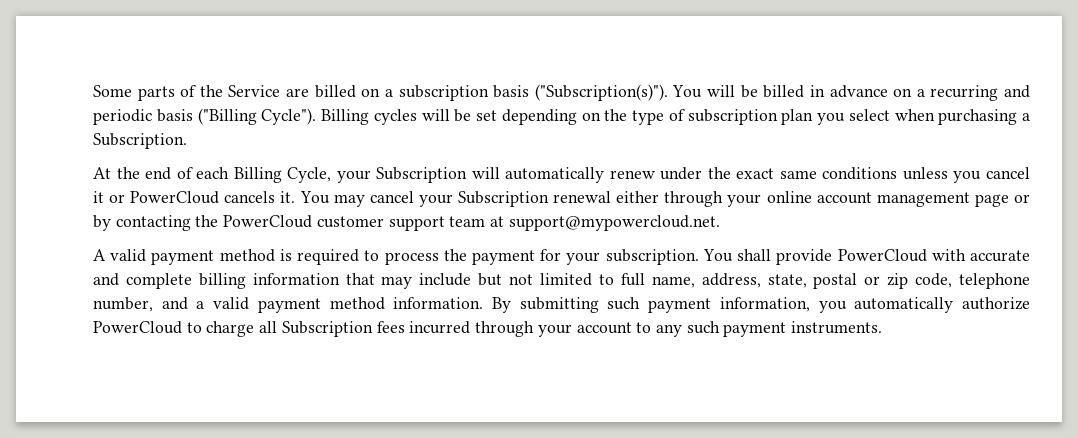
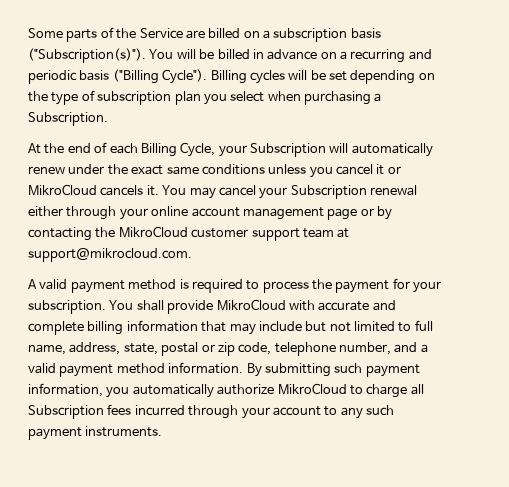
- At the end of each Billing Cycle, your Subscription will automatically renew under the exact same conditions unless you cancel it or PowerCloud cancels it.
+ At the end of each Billing Cycle, your Subscription will automatically renew under the exact same conditions unless you cancel it or MikroCloud cancels it.
- You may cancel your Subscription renewal either through your online account management page or by contacting the PowerCloud customer support team at support@mypowercloud.net.
+ You may cancel your Subscription renewal either through your online account management page or by contacting the MikroCloud customer support team at support@mikrocloud.com.
- You shall provide PowerCloud with accurate and complete billing information that may include but not limited to full name, address, state, postal or zip code, telephone number, and a valid payment method information.
+ You shall provide MikroCloud with accurate and complete billing information that may include but not limited to full name, address, state, postal or zip code, telephone number, and a valid payment method information.
- By submitting such payment information, you automatically authorize PowerCloud to charge all Subscription fees incurred through your account to any such payment instruments.
+ By submitting such payment information, you automatically authorize MikroCloud to charge all Subscription fees incurred through your account to any such payment instruments.

